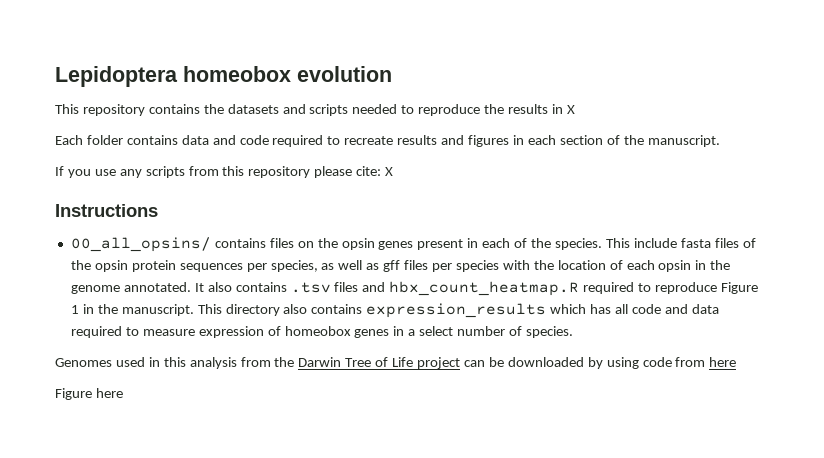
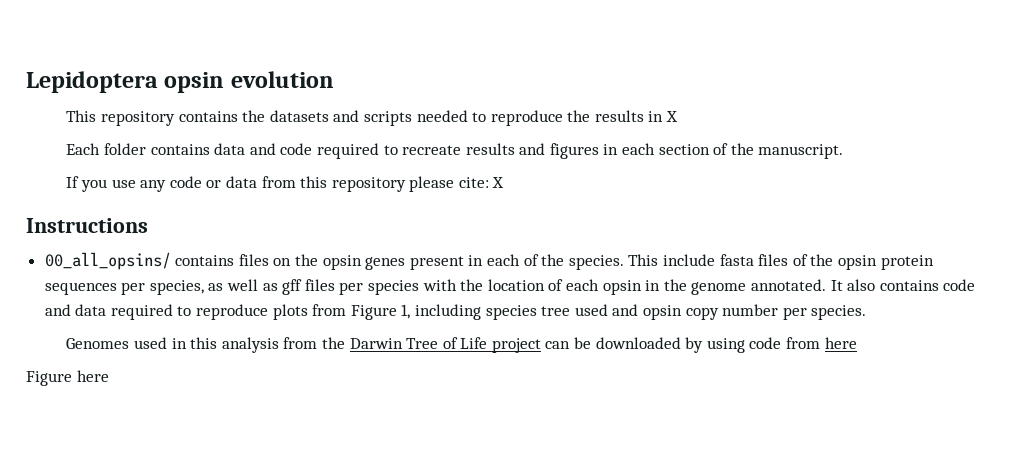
- Lepidoptera homeobox evolution
+ Lepidoptera opsin evolution
- If you use any scripts from this repository please cite: X
+ If you use any code or data from this repository please cite: X
- It also contains .tsv files and hbx_count_heatmap.R required to reproduce Figure 1 in the manuscript. This directory also contains expression_results which has all code and data required to measure expression of homeobox genes in a select number of species.
+ It also contains code and data required to reproduce plots from Figure 1, including species tree used and opsin copy number per species.

